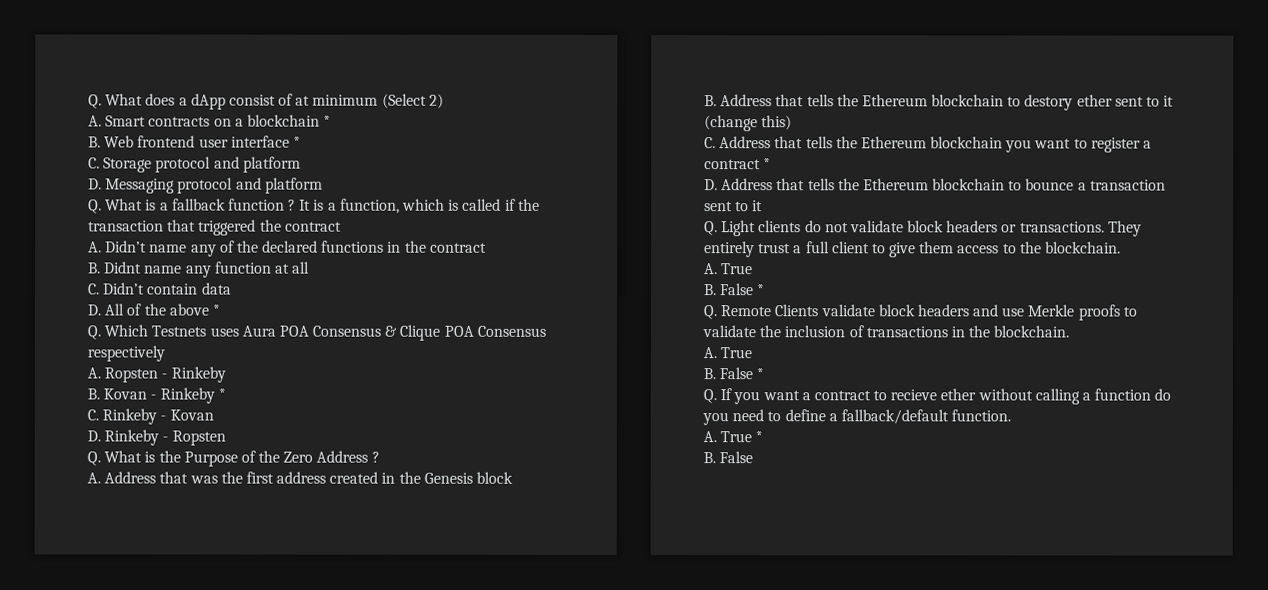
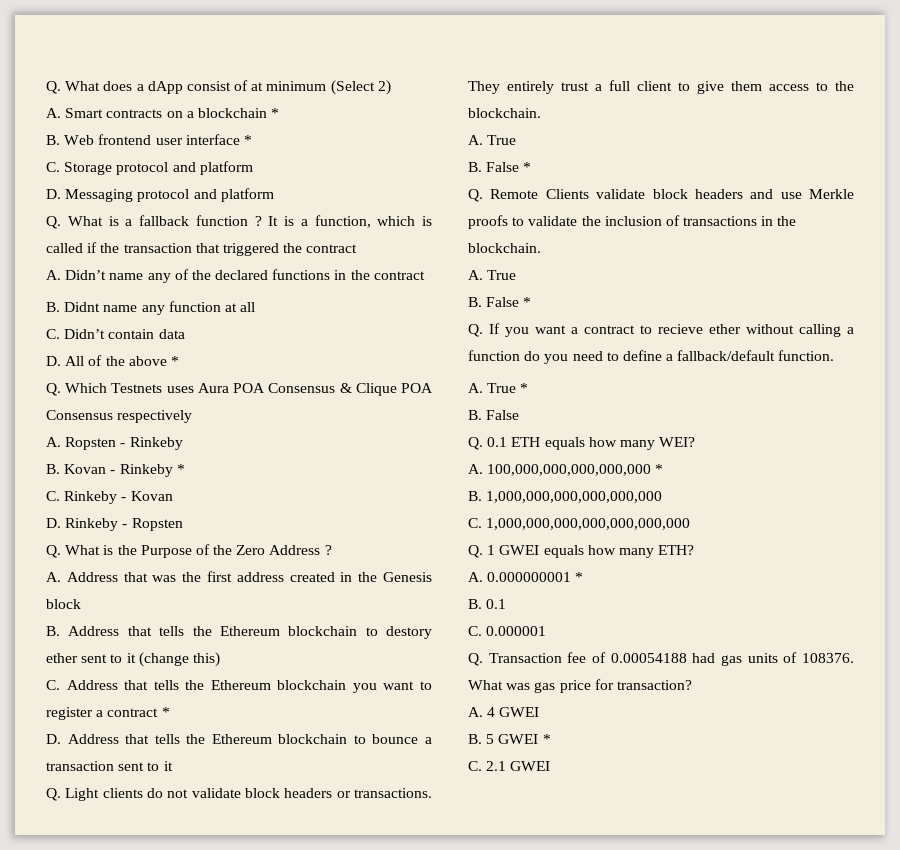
+ Q. 0.1 ETH equals how many WEI?
+ A. 100,000,000,000,000,000 *
+ B. 1,000,000,000,000,000,000
+ C. 1,000,000,000,000,000,000,000
+ Q. 1 GWEI equals how many ETH?
+ A. 0.000000001 *
+ B. 0.1
+ C. 0.000001
+ Q. Transaction fee of 0.00054188 had gas units of 108376. What was gas price for transaction?
+ A. 4 GWEI
+ B. 5 GWEI *
+ C. 2.1 GWEI

